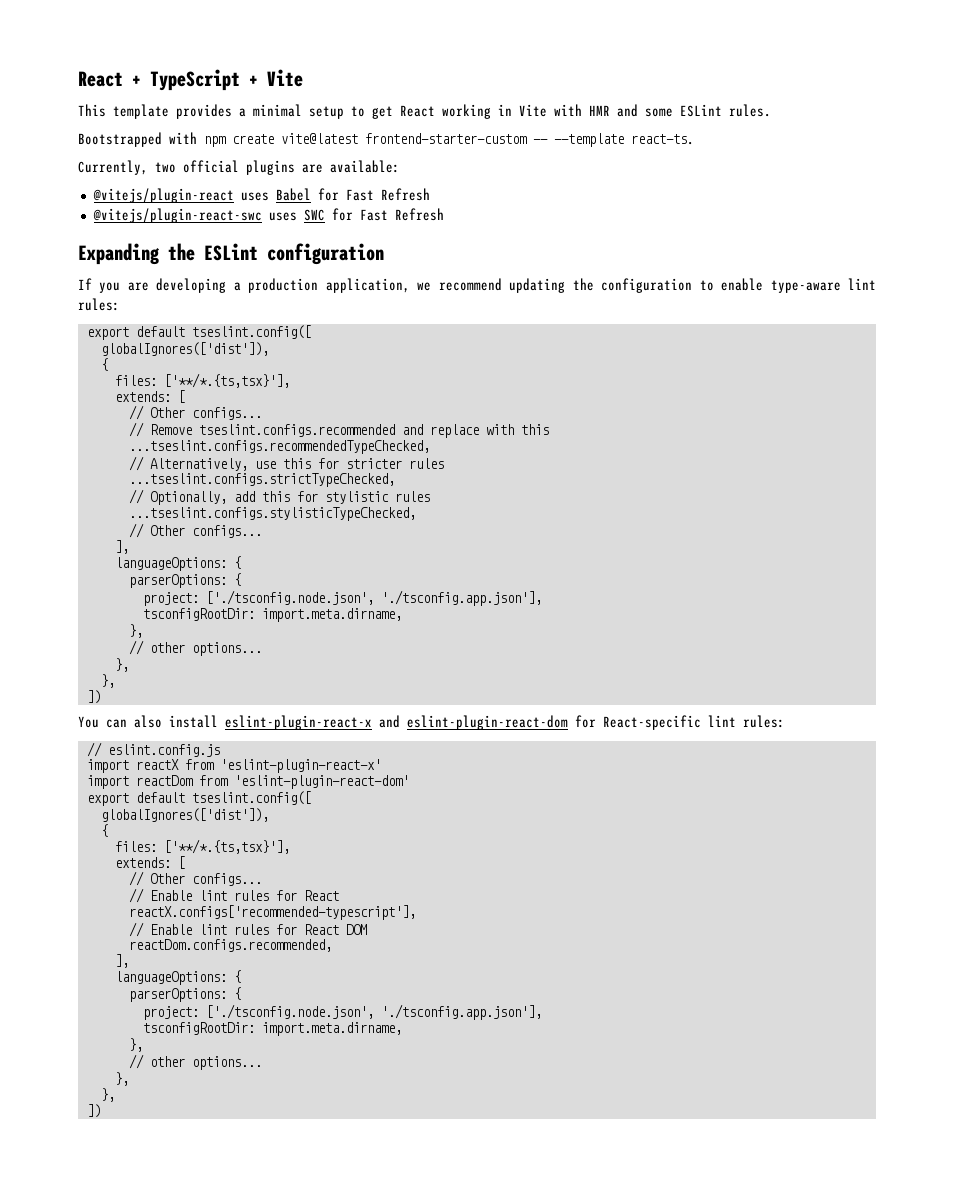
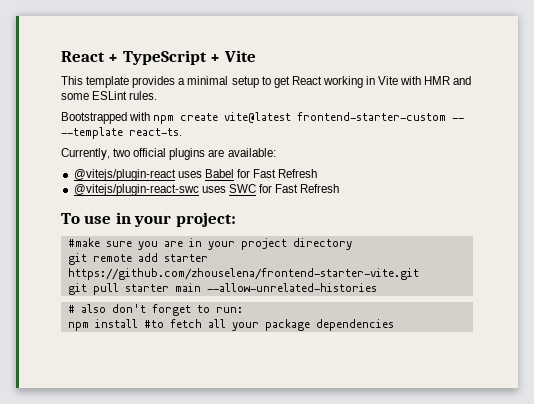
- Expanding the ESLint configuration
- If you are developing a production application, we recommend updating the configuration to enable type-aware lint rules:
- export default tseslint.config([
- globalIgnores(['dist']),
- {
- files: ['**/*.{ts,tsx}'],
- extends: [
- // Other configs...
- // Remove tseslint.configs.recommended and replace with this
- ...tseslint.configs.recommendedTypeChecked,
- // Alternatively, use this for stricter rules
- ...tseslint.configs.strictTypeChecked,
- // Optionally, add this for stylistic rules
- ...tseslint.configs.stylisticTypeChecked,
- // Other configs...
- ],
- languageOptions: {
- parserOptions: {
- project: ['./tsconfig.node.json', './tsconfig.app.json'],
- tsconfigRootDir: import.meta.dirname,
- },
- // other options...
- },
- },
- ])
- You can also install eslint-plugin-react-x and eslint-plugin-react-dom for React-specific lint rules:
- // eslint.config.js
- import reactX from 'eslint-plugin-react-x'
- import reactDom from 'eslint-plugin-react-dom'
- export default tseslint.config([
- globalIgnores(['dist']),
- {
- files: ['**/*.{ts,tsx}'],
- extends: [
- // Other configs...
- // Enable lint rules for React
- reactX.configs['recommended-typescript'],
- // Enable lint rules for React DOM
- reactDom.configs.recommended,
- ],
- languageOptions: {
- parserOptions: {
- project: ['./tsconfig.node.json', './tsconfig.app.json'],
- tsconfigRootDir: import.meta.dirname,
- },
- // other options...
- },
- },
- ])
+ To use in your project:
+ #make sure you are in your project directory
+ git remote add starter https://github.com/zhouselena/frontend-starter-vite.git
+ git pull starter main --allow-unrelated-histories
+ # also don't forget to run:
+ npm install #to fetch all your package dependencies

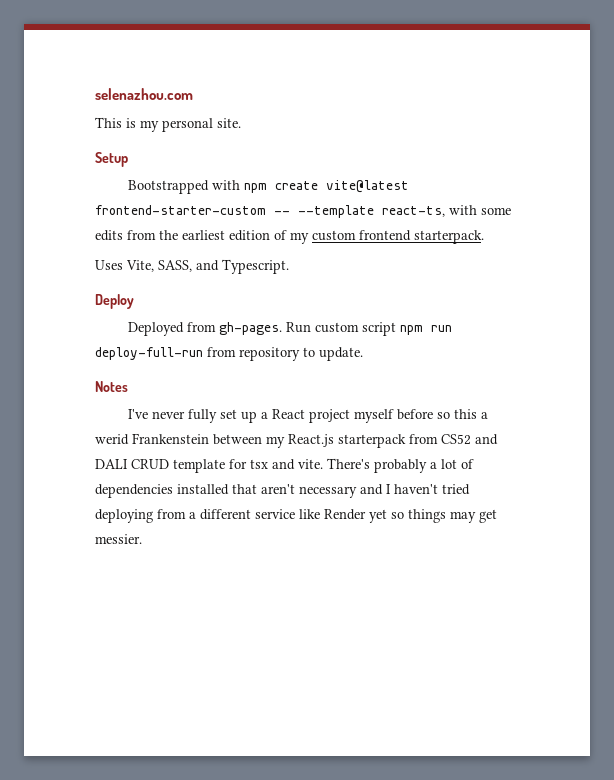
- React + TypeScript + Vite
- This template provides a minimal setup to get React working in Vite with HMR and some ESLint rules.
+ selenazhou.com
+ This is my personal site.
+ Setup
- Bootstrapped with npm create vite@latest frontend-starter-custom -- --template react-ts.
- Currently, two official plugins are available:
- @vitejs/plugin-react uses Babel for Fast Refresh
- @vitejs/plugin-react-swc uses SWC for Fast Refresh
- To use in your project:
- #make sure you are in your project directory
- git remote add starter https://github.com/zhouselena/frontend-starter-vite.git
- git pull starter main --allow-unrelated-histories
- # also don't forget to run:
- npm install #to fetch all your package dependencies
+ Bootstrapped with npm create vite@latest frontend-starter-custom -- --template react-ts, with some edits from the earliest edition of my custom frontend starterpack.
+ Uses Vite, SASS, and Typescript.
+ Deploy
+ Deployed from gh-pages. Run custom script npm run deploy-full-run from repository to update.
+ Notes
+ I've never fully set up a React project myself before so this a werid Frankenstein between my React.js starterpack from CS52 and DALI CRUD template for tsx and vite. There's probably a lot of dependencies installed that aren't necessary and I haven't tried deploying from a different service like Render yet so things may get messier.

